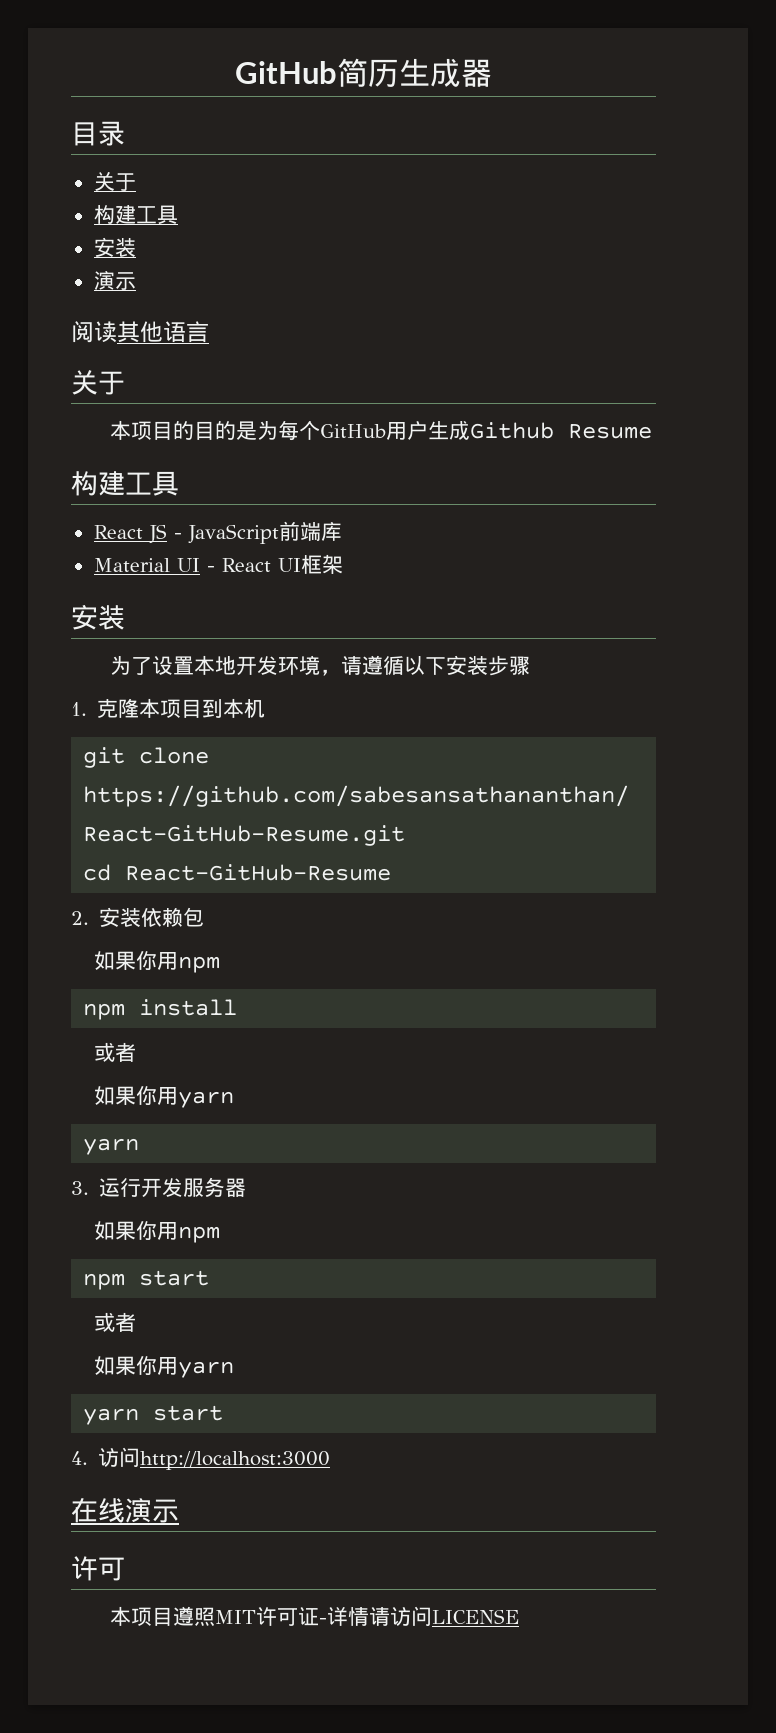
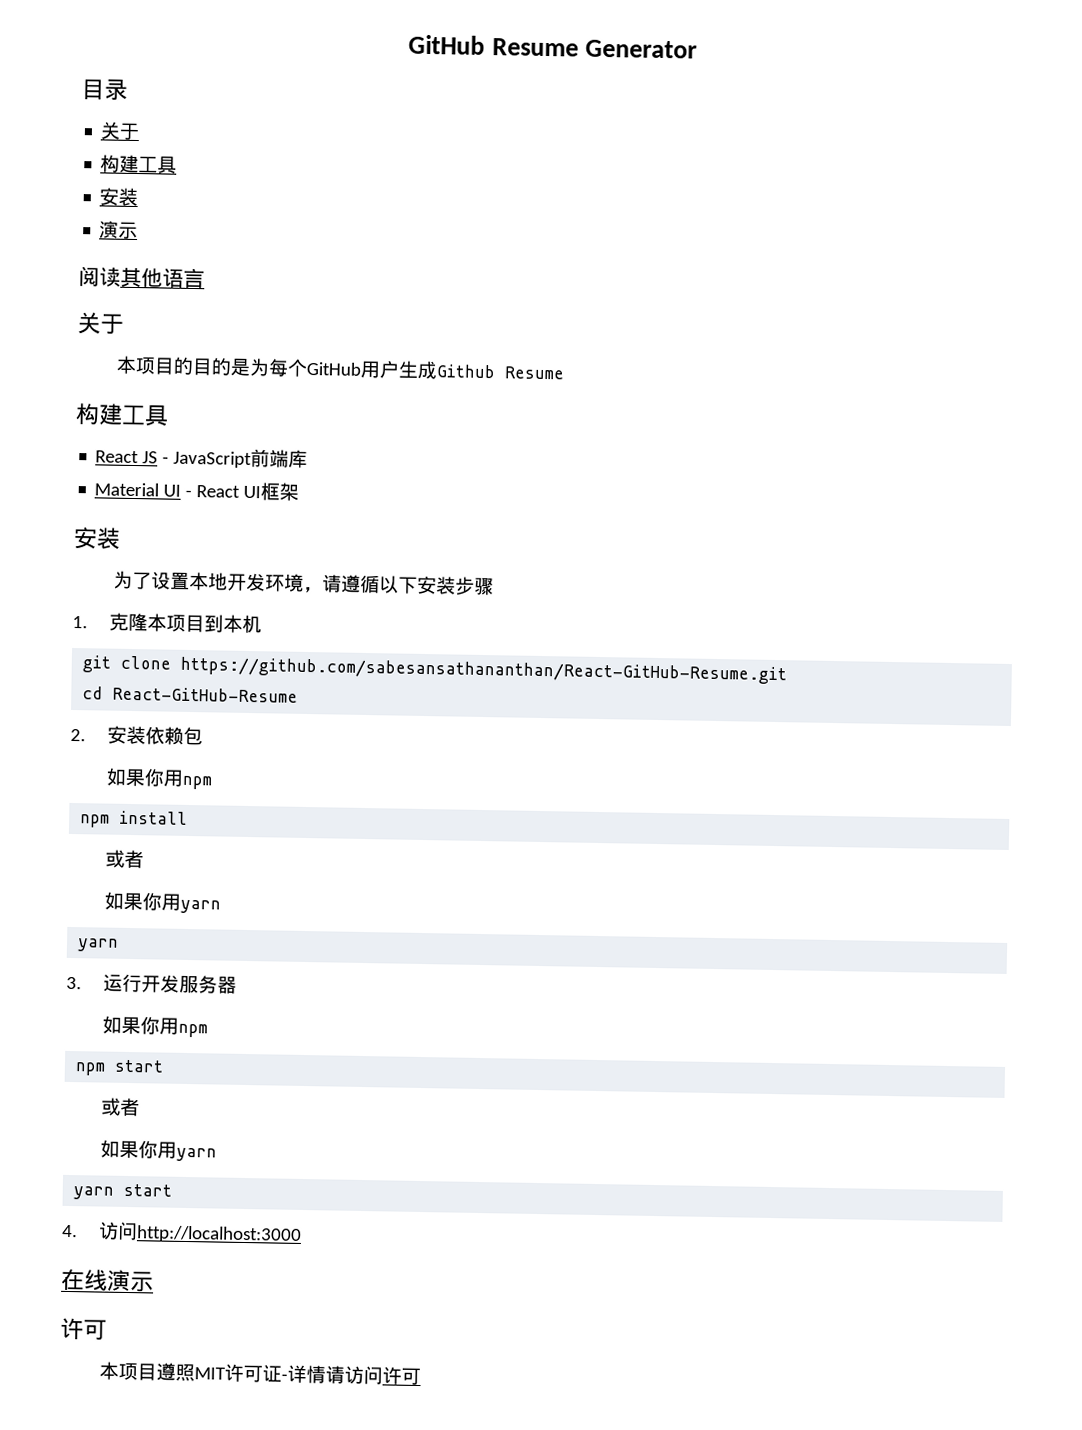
- GitHub简历生成器
+ GitHub Resume Generator
- 本项目遵照MIT许可证-详情请访问LICENSE
+ 本项目遵照MIT许可证-详情请访问许可

